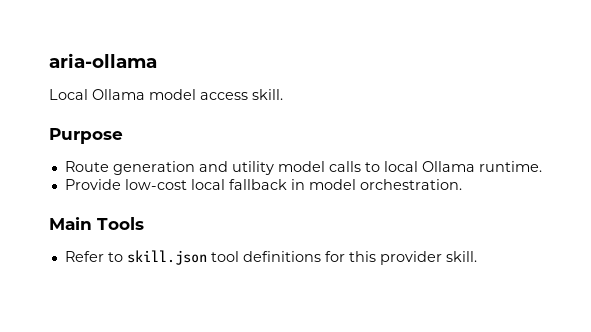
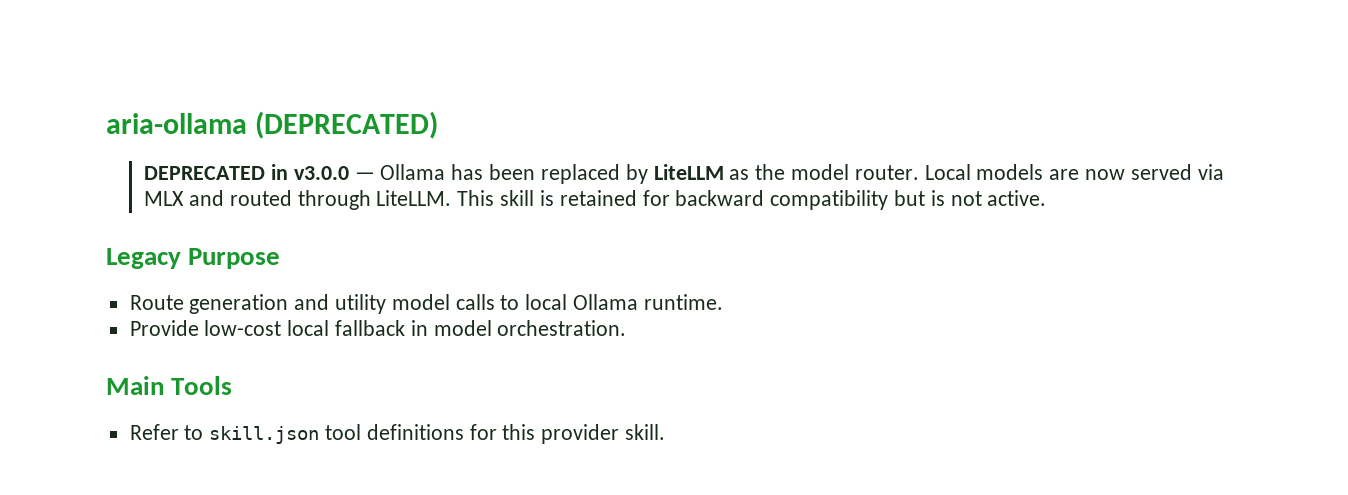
- aria-ollama
- Local Ollama model access skill.
- Purpose
+ aria-ollama (DEPRECATED)
+ DEPRECATED in v3.0.0 — Ollama has been replaced by LiteLLM as the model router. Local models are now served via MLX and routed through LiteLLM. This skill is retained for backward compatibility but is not active.
+ Legacy Purpose

